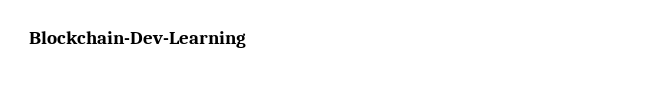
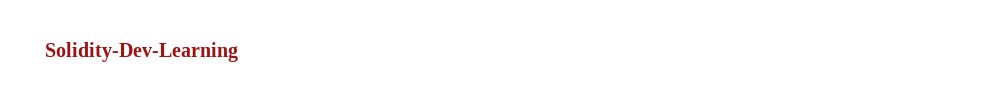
- Blockchain-Dev-Learning
+ Solidity-Dev-Learning

